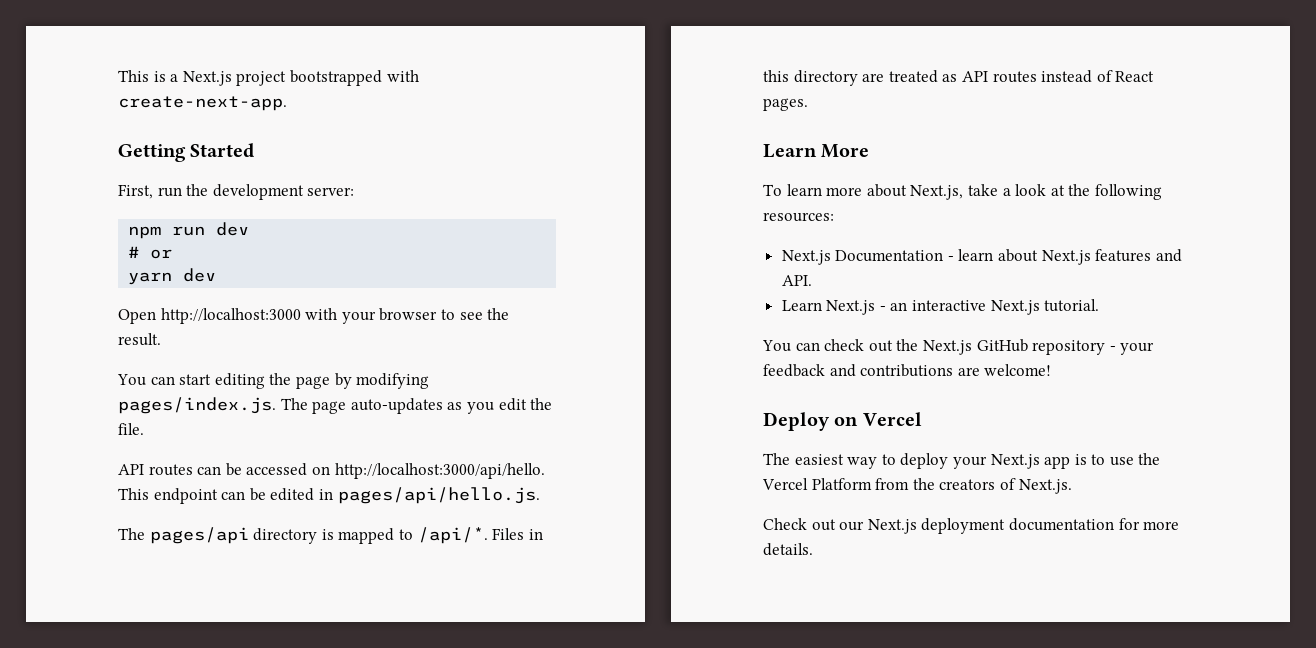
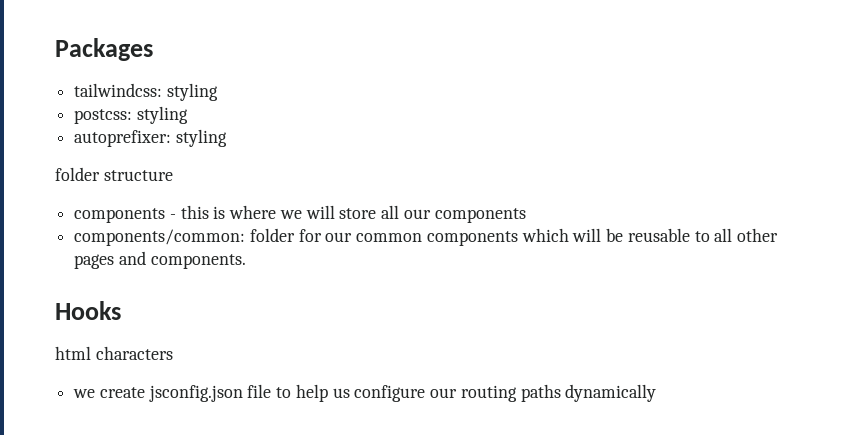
- This is a Next.js project bootstrapped with create-next-app.
- Getting Started
- First, run the development server:
- npm run dev
- # or
- yarn dev
- Open http://localhost:3000 with your browser to see the result.
- You can start editing the page by modifying pages/index.js. The page auto-updates as you edit the file.
- API routes can be accessed on http://localhost:3000/api/hello. This endpoint can be edited in pages/api/hello.js.
- The pages/api directory is mapped to /api/*. Files in this directory are treated as API routes instead of React pages.
- Learn More
- To learn more about Next.js, take a look at the following resources:
- Next.js Documentation - learn about Next.js features and API.
- Learn Next.js - an interactive Next.js tutorial.
- You can check out the Next.js GitHub repository - your feedback and contributions are welcome!
- Deploy on Vercel
- The easiest way to deploy your Next.js app is to use the Vercel Platform from the creators of Next.js.
- Check out our Next.js deployment documentation for more details.
+ Packages
+ tailwindcss: styling
+ postcss: styling
+ autoprefixer: styling
+ folder structure
+ components - this is where we will store all our components
+ components/common: folder for our common components which will be reusable to all other pages and components.
+ Hooks
+ html characters
+ we create jsconfig.json file to help us configure our routing paths dynamically

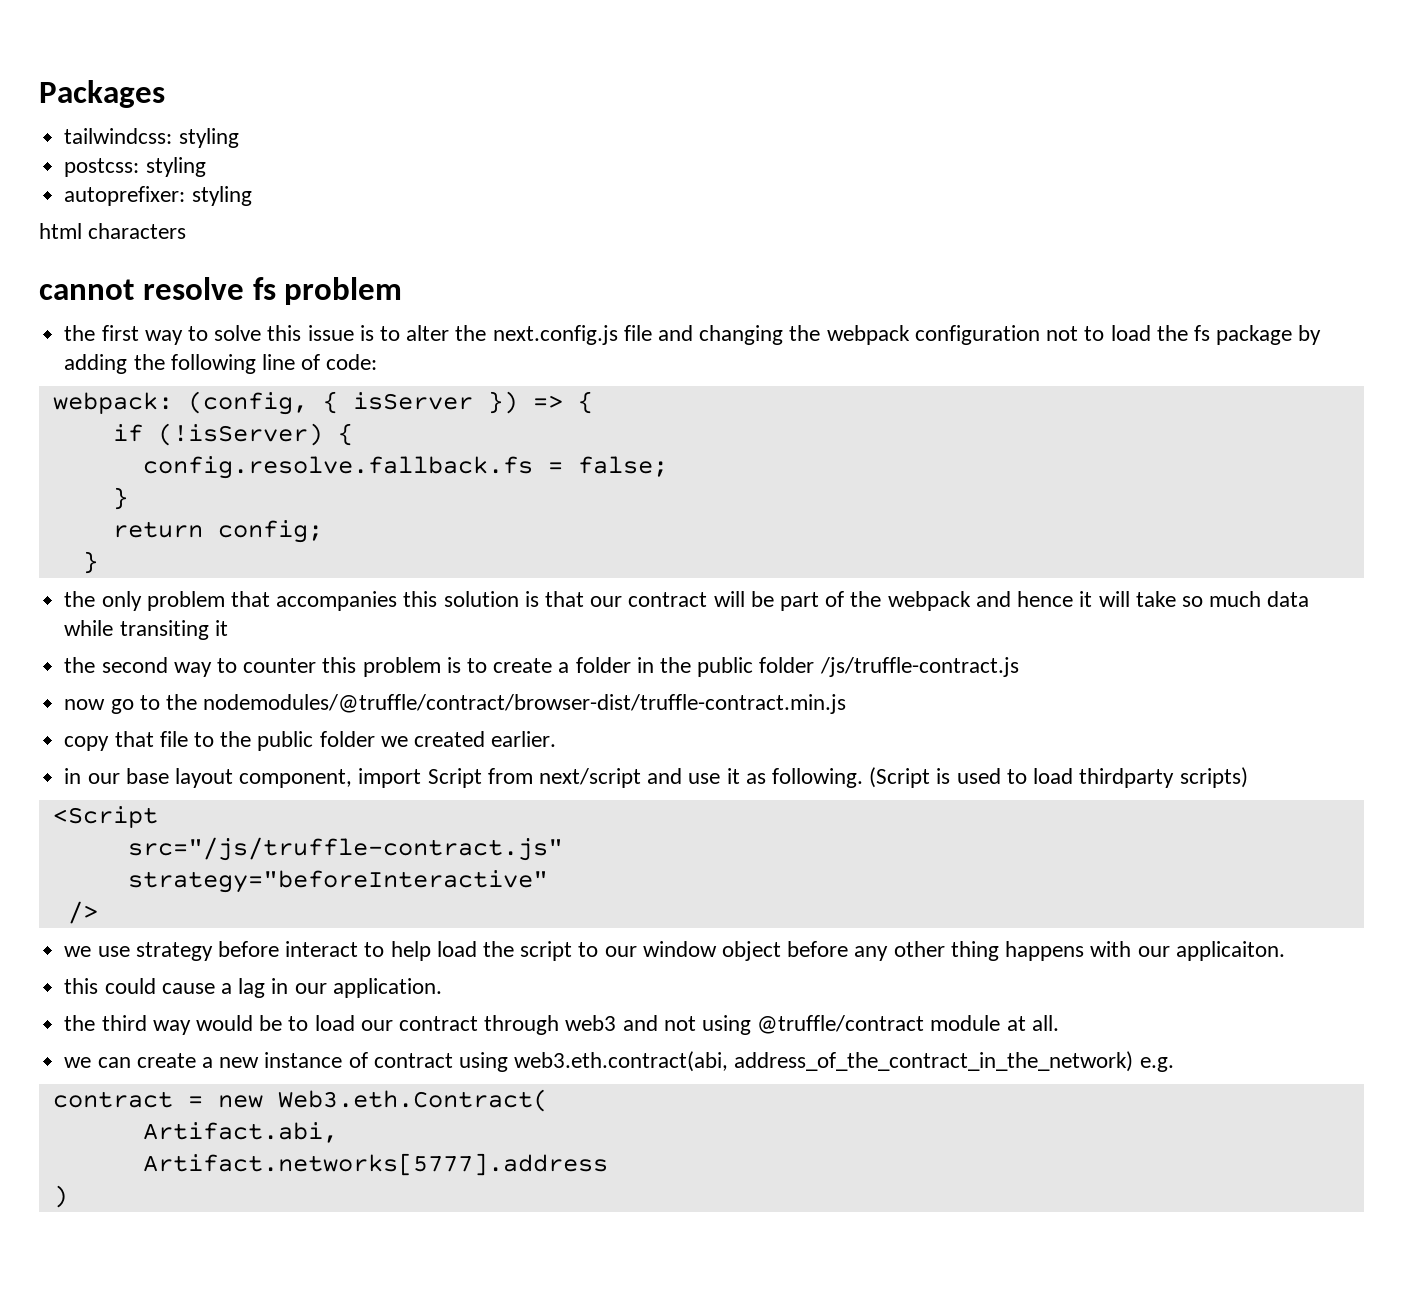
- folder structure
- components - this is where we will store all our components
- components/common: folder for our common components which will be reusable to all other pages and components.
- Hooks
  html characters
- we create jsconfig.json file to help us configure our routing paths dynamically
+ cannot resolve fs problem
+ the first way to solve this issue is to alter the next.config.js file and changing the webpack configuration not to load the fs package by adding the following line of code:
+ webpack: (config, { isServer }) => {
+ if (!isServer) {
+ config.resolve.fallback.fs = false;
+ }
+ return config;
+ }
+ the only problem that accompanies this solution is that our contract will be part of the webpack and hence it will take so much data while transiting it
+ the second way to counter this problem is to create a folder in the public folder /js/truffle-contract.js
+ now go to the nodemodules/@truffle/contract/browser-dist/truffle-contract.min.js
+ copy that file to the public folder we created earlier.
+ in our base layout component, import Script from next/script and use it as following. (Script is used to load thirdparty scripts)
+ <Script
+ src="/js/truffle-contract.js"
+ strategy="beforeInteractive"
+ />
+ we use strategy before interact to help load the script to our window object before any other thing happens with our applicaiton.
+ this could cause a lag in our application.
+ the third way would be to load our contract through web3 and not using @truffle/contract module at all.
+ we can create a new instance of contract using web3.eth.contract(abi, address_of_the_contract_in_the_network) e.g.
+ contract = new Web3.eth.Contract(
+ Artifact.abi,
+ Artifact.networks[5777].address
+ )

